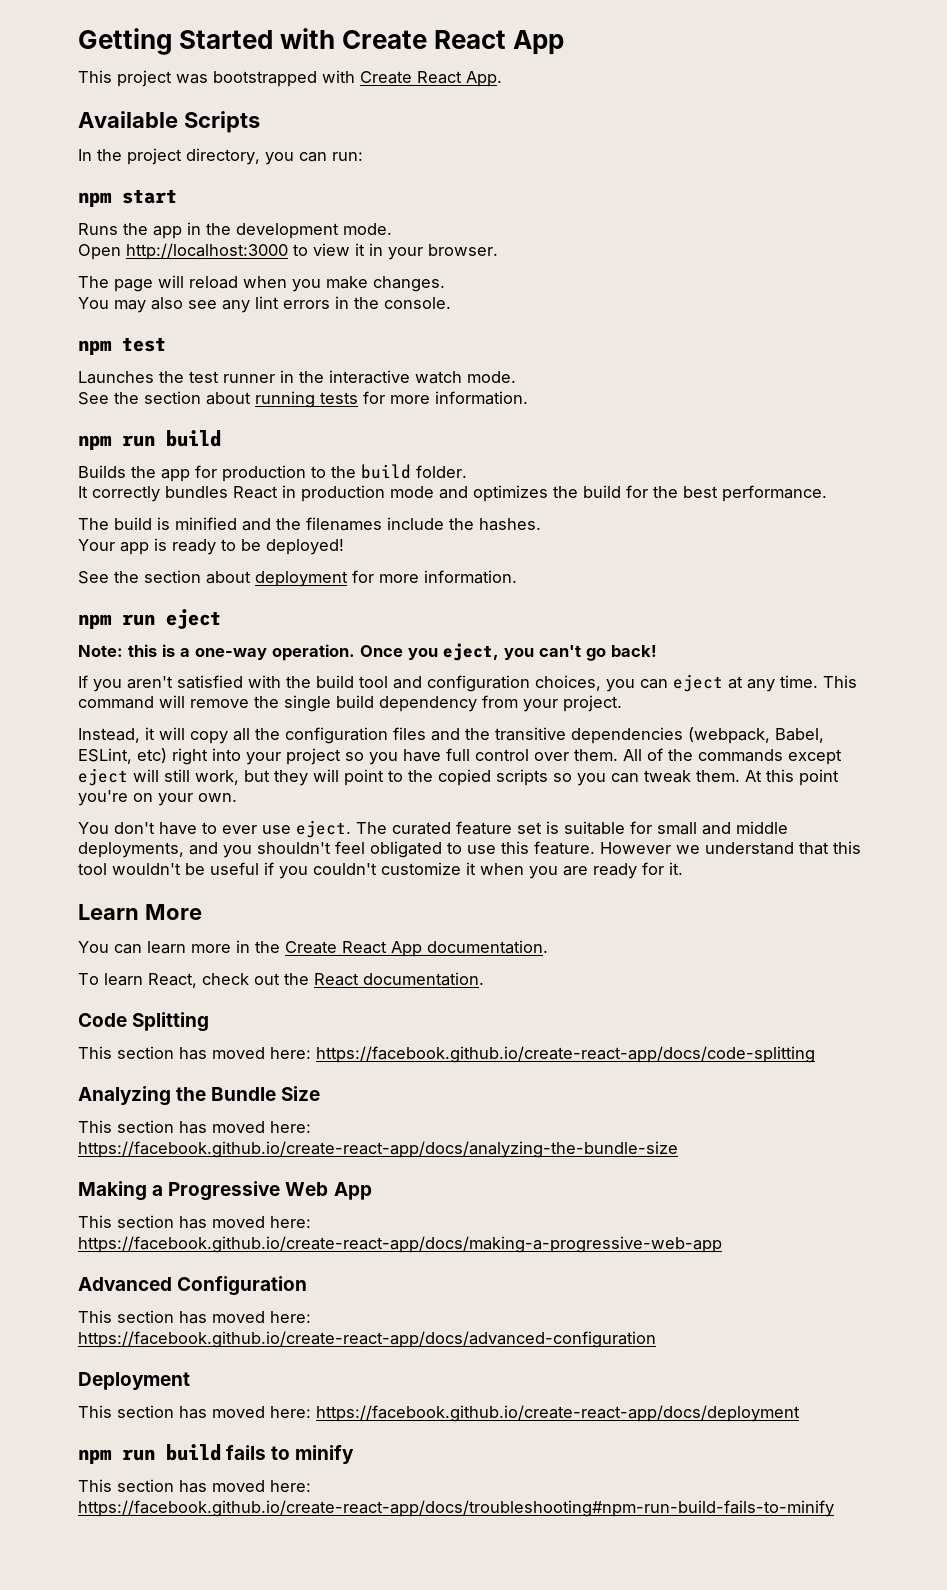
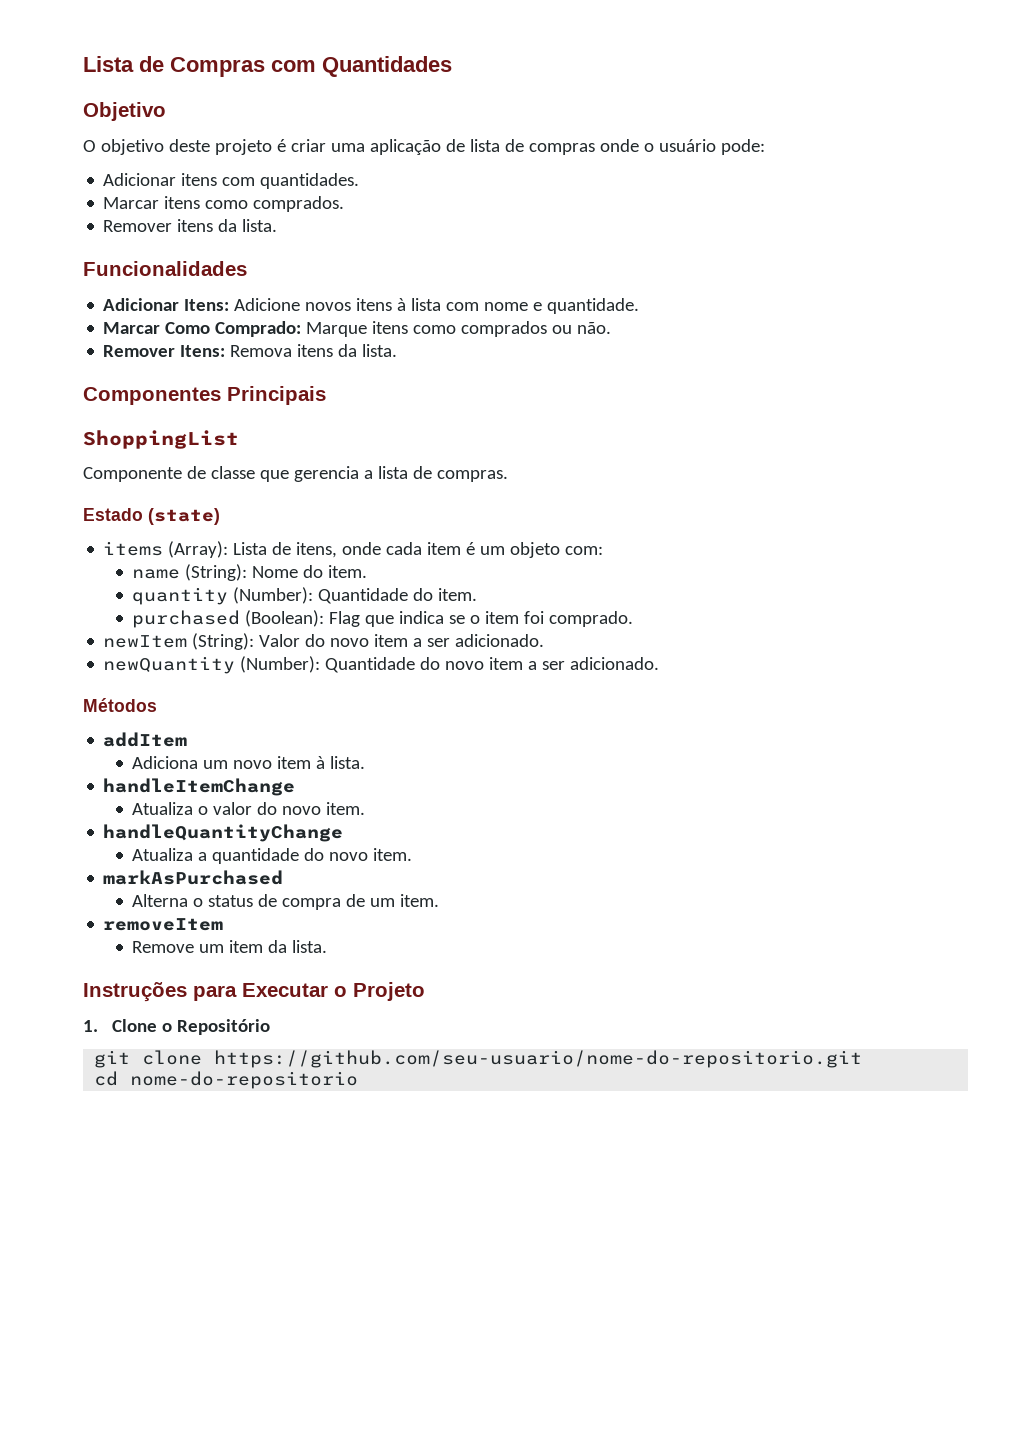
- Getting Started with Create React App
- This project was bootstrapped with Create React App.
- Available Scripts
- In the project directory, you can run:
- npm start
- Runs the app in the development mode.
- Open http://localhost:3000 to view it in your browser.
- The page will reload when you make changes.
- You may also see any lint errors in the console.
- npm test
- Launches the test runner in the interactive watch mode.
- See the section about running tests for more information.
- npm run build
- Builds the app for production to the build folder.
- It correctly bundles React in production mode and optimizes the build for the best performance.
- The build is minified and the filenames include the hashes.
- Your app is ready to be deployed!
- See the section about deployment for more information.
- npm run eject
- Note: this is a one-way operation. Once you eject, you can't go back!
- If you aren't satisfied with the build tool and configuration choices, you can eject at any time. This command will remove the single build dependency from your project.
- Instead, it will copy all the configuration files and the transitive dependencies (webpack, Babel, ESLint, etc) right into your project so you have full control over them. All of the commands except eject will still work, but they will point to the copied scripts so you can tweak them. At this point you're on your own.
- You don't have to ever use eject. The curated feature set is suitable for small and middle deployments, and you shouldn't feel obligated to use this feature. However we understand that this tool wouldn't be useful if you couldn't customize it when you are ready for it.
- Learn More
- You can learn more in the Create React App documentation.
- To learn React, check out the React documentation.
- Code Splitting
- This section has moved here: https://facebook.github.io/create-react-app/docs/code-splitting
- Analyzing the Bundle Size
- This section has moved here: https://facebook.github.io/create-react-app/docs/analyzing-the-bundle-size
- Making a Progressive Web App
- This section has moved here: https://facebook.github.io/create-react-app/docs/making-a-progressive-web-app
- Advanced Configuration
- This section has moved here: https://facebook.github.io/create-react-app/docs/advanced-configuration
- Deployment
- This section has moved here: https://facebook.github.io/create-react-app/docs/deployment
- npm run build fails to minify
- This section has moved here: https://facebook.github.io/create-react-app/docs/troubleshooting#npm-run-build-fails-to-minify
+ Lista de Compras com Quantidades
+ Objetivo
+ O objetivo deste projeto é criar uma aplicação de lista de compras onde o usuário pode:
+ Adicionar itens com quantidades.
+ Marcar itens como comprados.
+ Remover itens da lista.
+ Funcionalidades
+ Adicionar Itens: Adicione novos itens à lista com nome e quantidade.
+ Marcar Como Comprado: Marque itens como comprados ou não.
+ Remover Itens: Remova itens da lista.
+ Componentes Principais
+ ShoppingList
+ Componente de classe que gerencia a lista de compras.
+ Estado (state)
+ items (Array): Lista de itens, onde cada item é um objeto com:
+ name (String): Nome do item.
+ quantity (Number): Quantidade do item.
+ purchased (Boolean): Flag que indica se o item foi comprado.
+ newItem (String): Valor do novo item a ser adicionado.
+ newQuantity (Number): Quantidade do novo item a ser adicionado.
+ Métodos
+ addItem
+ Adiciona um novo item à lista.
+ handleItemChange
+ Atualiza o valor do novo item.
+ handleQuantityChange
+ Atualiza a quantidade do novo item.
+ markAsPurchased
+ Alterna o status de compra de um item.
+ removeItem
+ Remove um item da lista.
+ Instruções para Executar o Projeto
+ 1. Clone o Repositório
+ git clone https://github.com/seu-usuario/nome-do-repositorio.git
+ cd nome-do-repositorio

